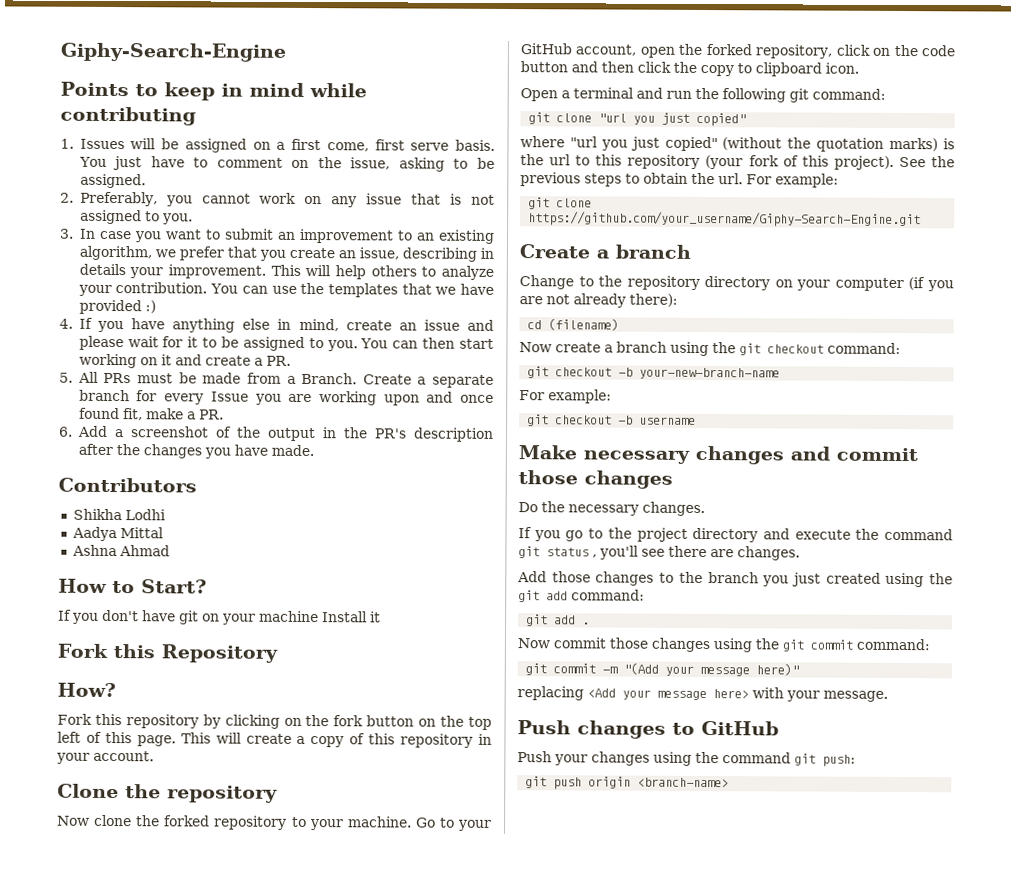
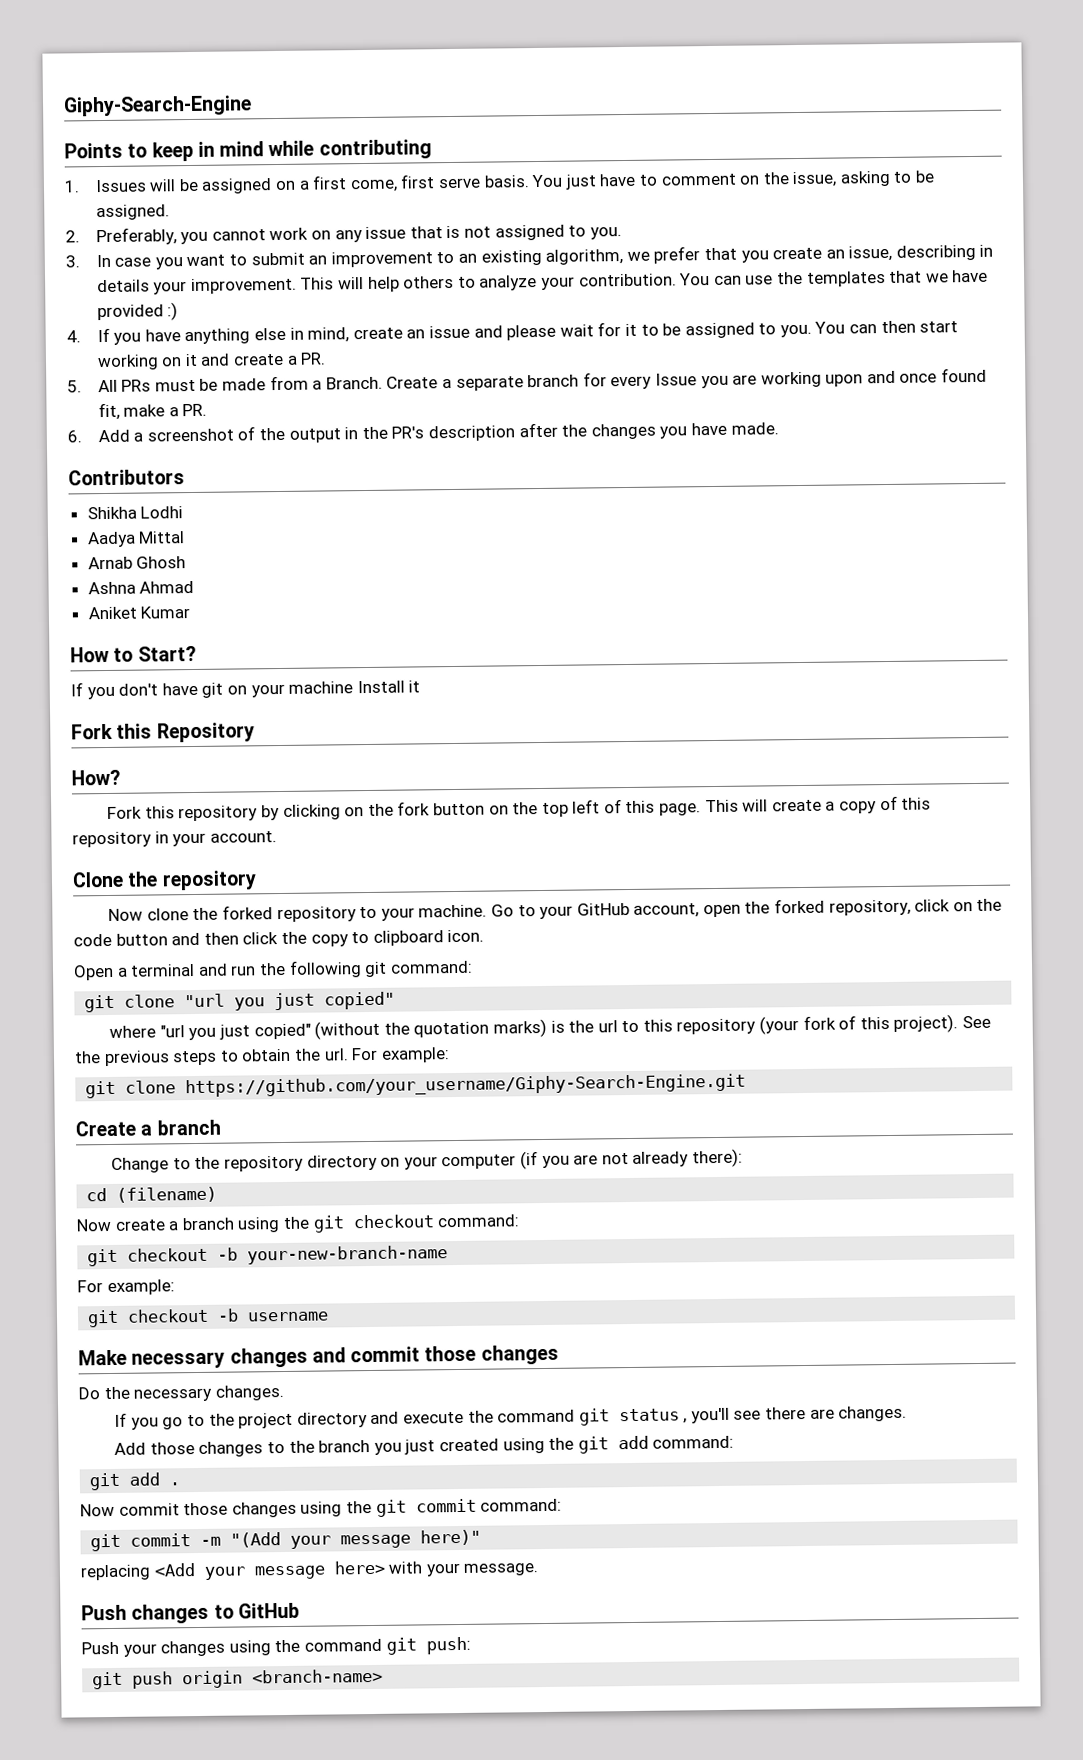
+ Arnab Ghosh
+ Aniket Kumar

